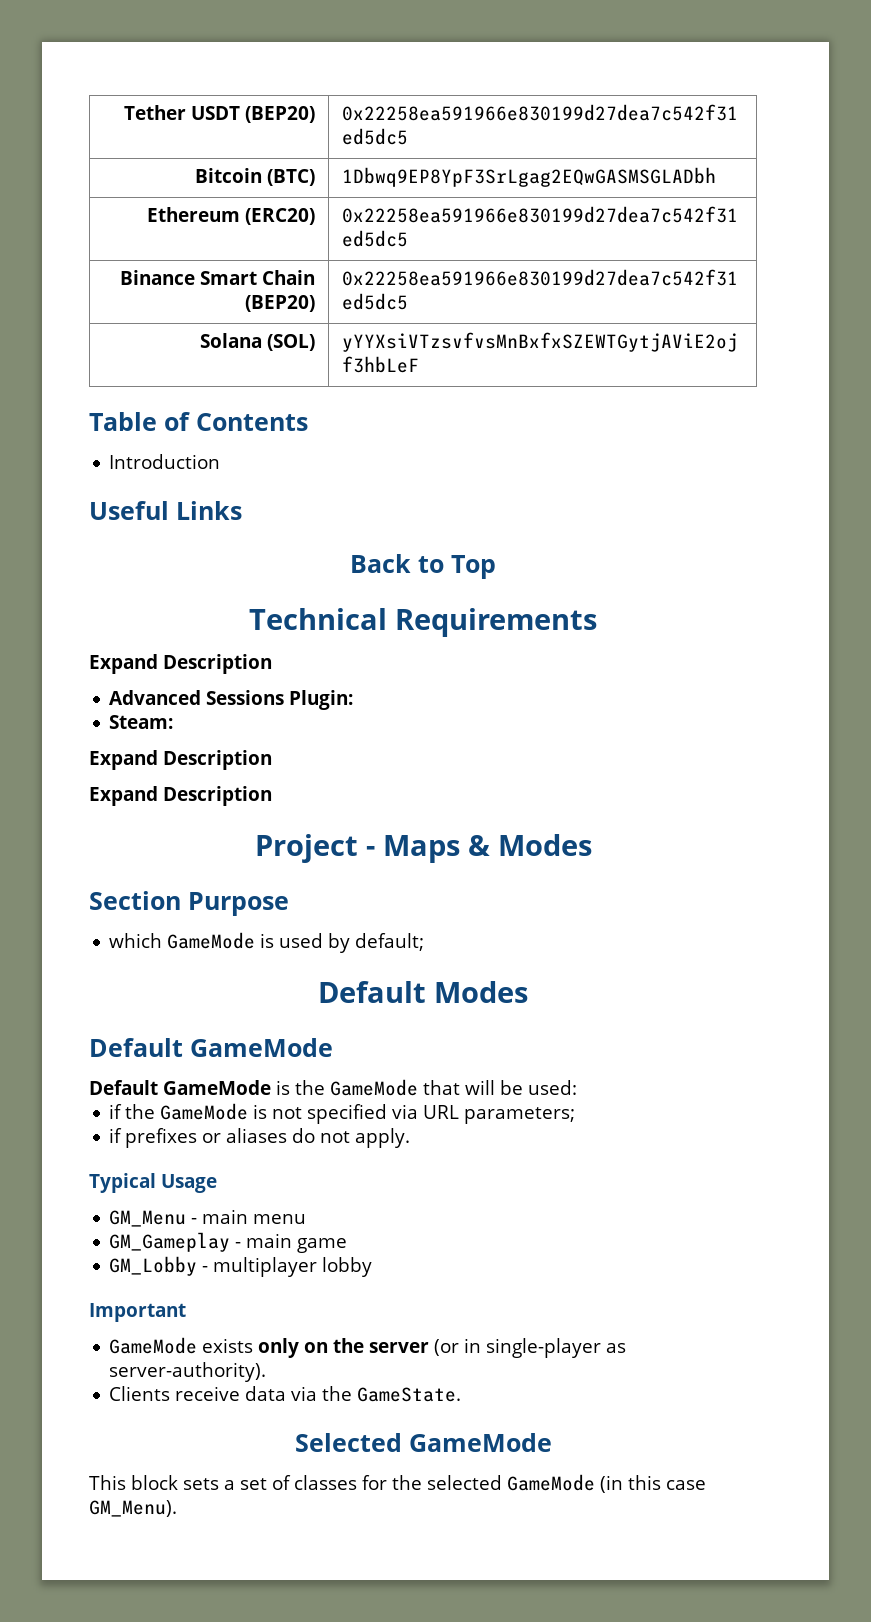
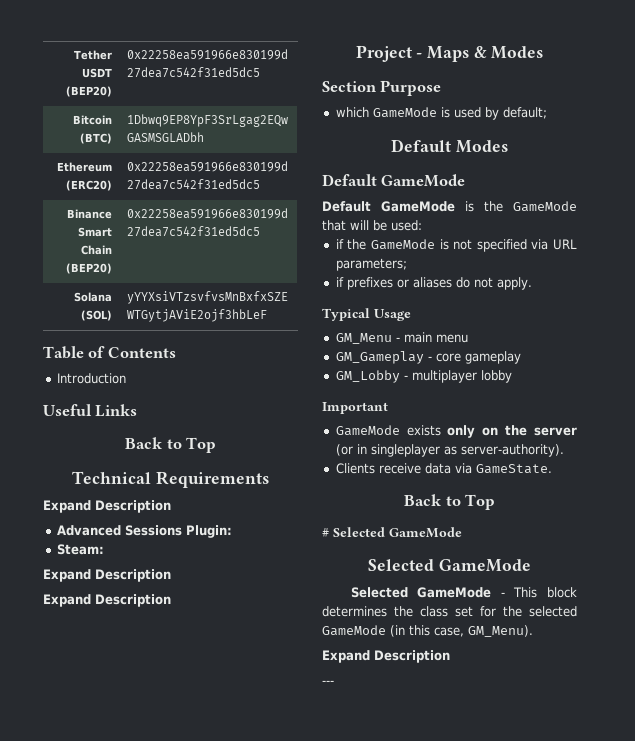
- GM_Gameplay - main game
+ GM_Gameplay - core gameplay
- GameMode exists only on the server (or in single-player as server-authority).
+ GameMode exists only on the server (or in singleplayer as server-authority).
- Clients receive data via the GameState.
+ Clients receive data via GameState.
+ Back to Top
+ # Selected GameMode
  Selected GameMode
- This block sets a set of classes for the selected GameMode (in this case GM_Menu).
+ Selected GameMode - This block determines the class set for the selected GameMode (in this case, GM_Menu).
+ Expand Description
+ ---

